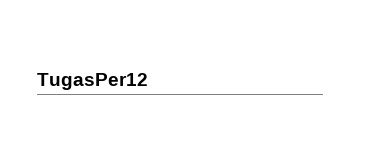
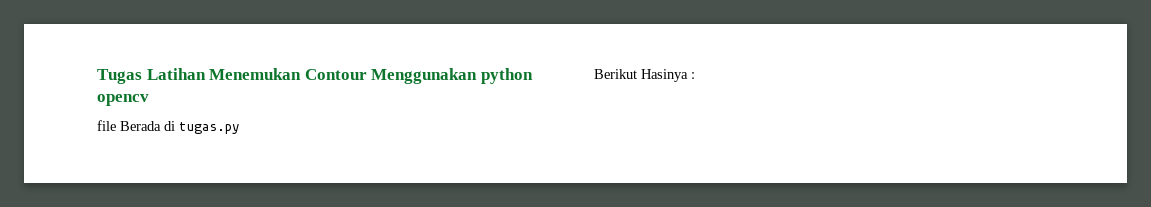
- TugasPer12
+ Tugas Latihan Menemukan Contour Menggunakan python opencv
+ file Berada di tugas.py
+ Berikut Hasinya :

